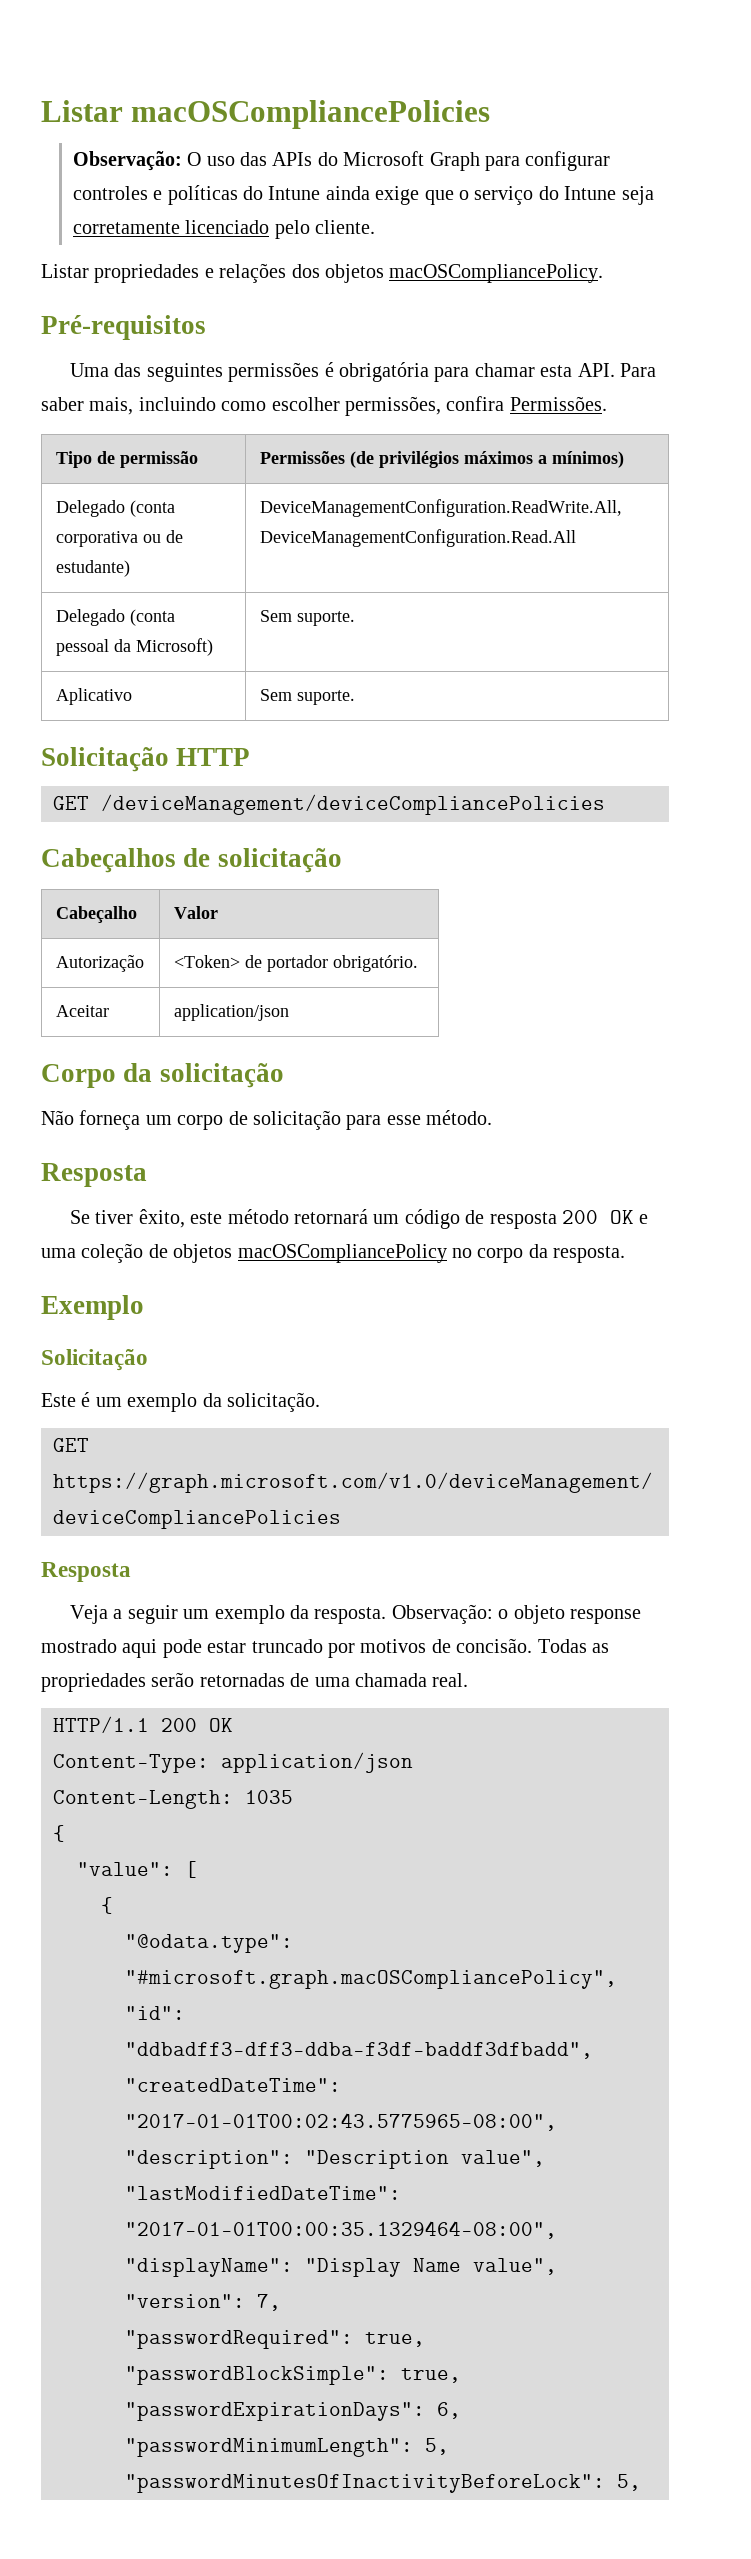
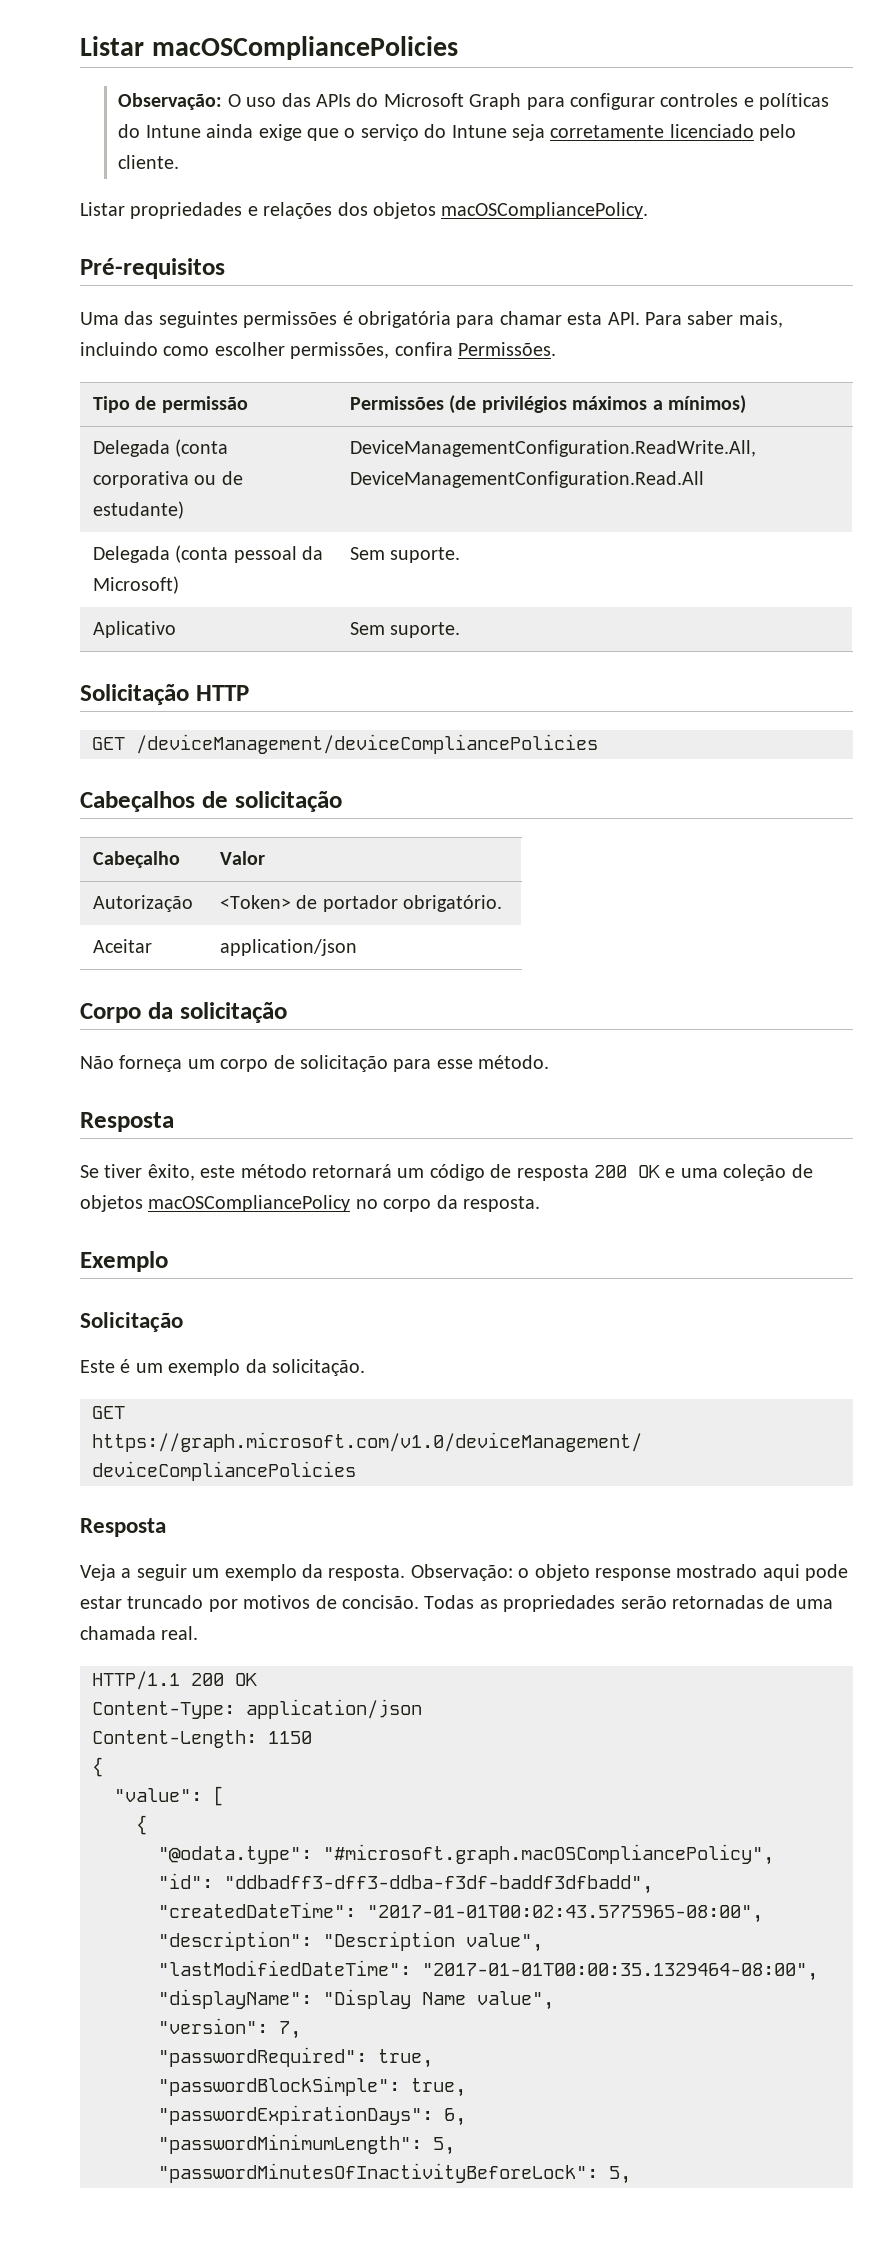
- Delegado (conta corporativa ou de estudante) | DeviceManagementConfiguration.ReadWrite.All, DeviceManagementConfiguration.Read.All
+ Delegada (conta corporativa ou de estudante) | DeviceManagementConfiguration.ReadWrite.All, DeviceManagementConfiguration.Read.All
- Delegado (conta pessoal da Microsoft) | Sem suporte.
+ Delegada (conta pessoal da Microsoft) | Sem suporte.
- Content-Length: 1035
+ Content-Length: 1150

